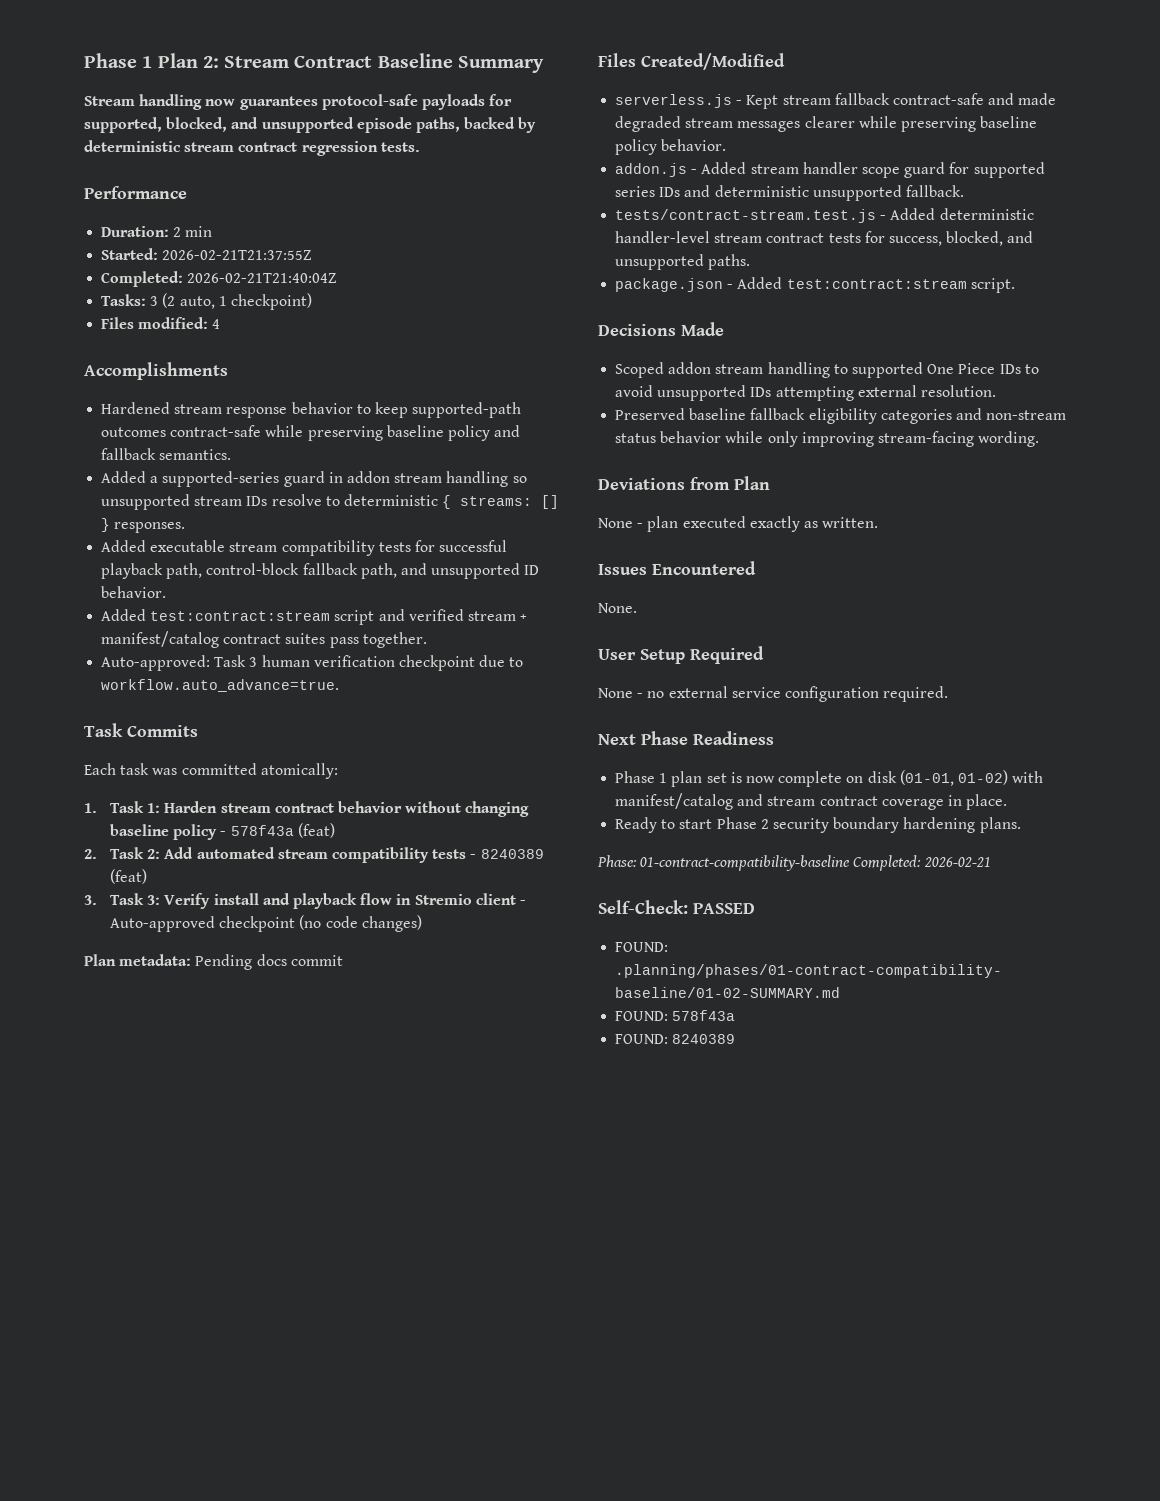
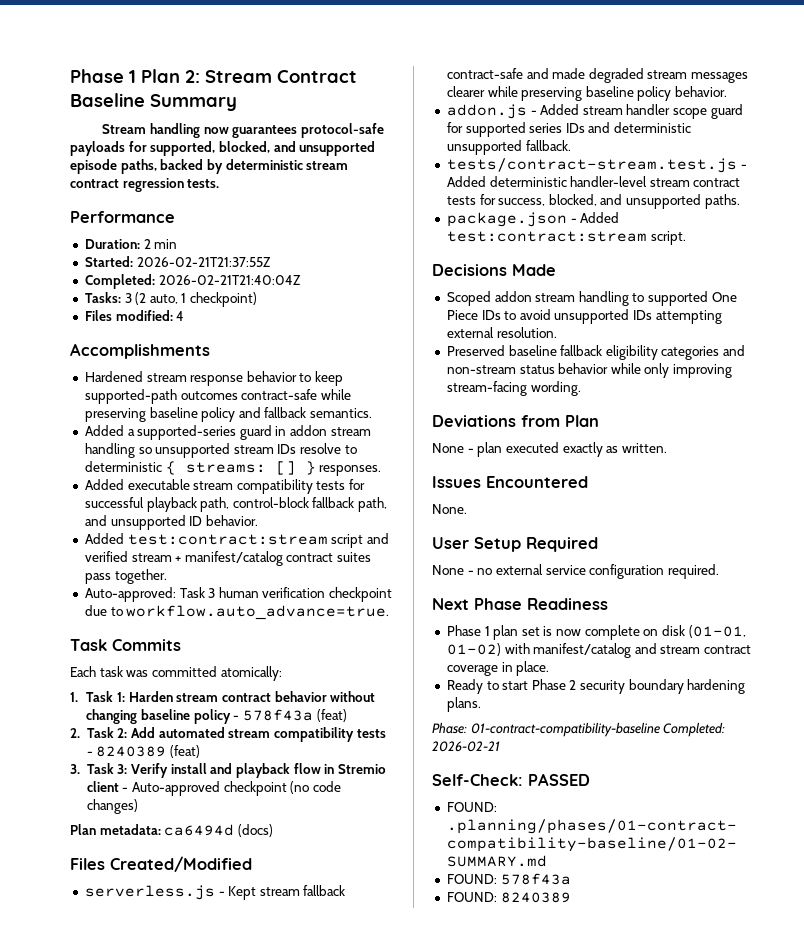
- Plan metadata: Pending docs commit
+ Plan metadata: ca6494d (docs)

